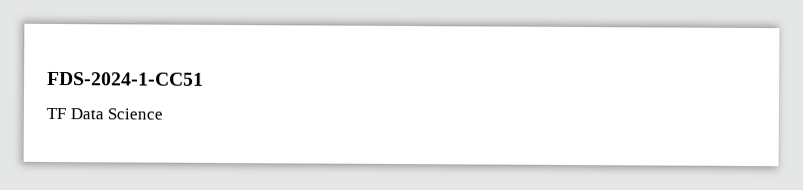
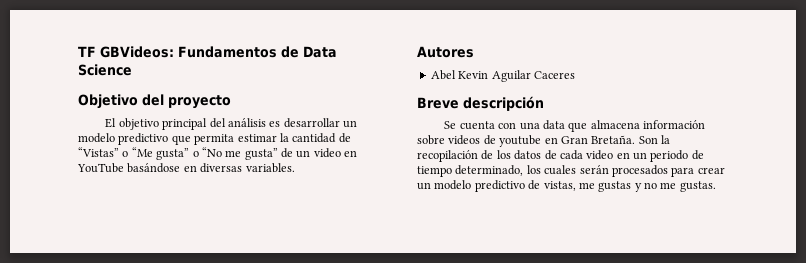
- FDS-2024-1-CC51
- TF Data Science
+ TF GBVideos: Fundamentos de Data Science
+ Objetivo del proyecto
+ El objetivo principal del análisis es desarrollar un modelo predictivo que permita estimar la cantidad de “Vistas” o “Me gusta” o “No me gusta” de un video en YouTube basándose en diversas variables.
+ Autores
+ Abel Kevin Aguilar Caceres
+ Breve descripción
+ Se cuenta con una data que almacena información sobre videos de youtube en Gran Bretaña. Son la recopilación de los datos de cada video en un periodo de tiempo determinado, los cuales serán procesados para crear un modelo predictivo de vistas, me gustas y no me gustas.

